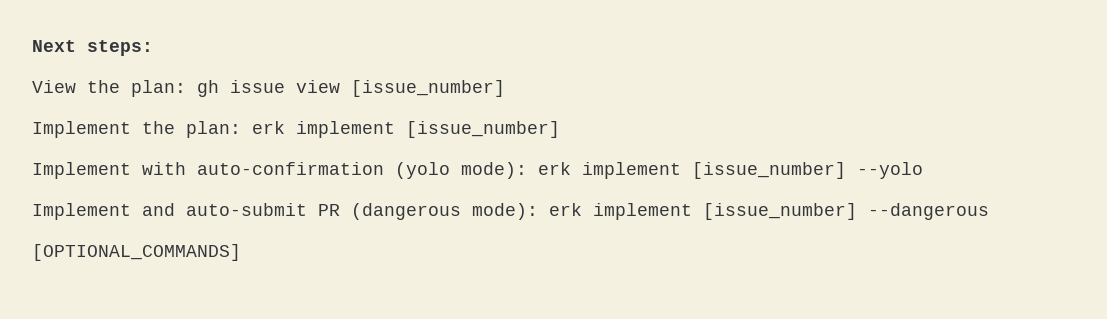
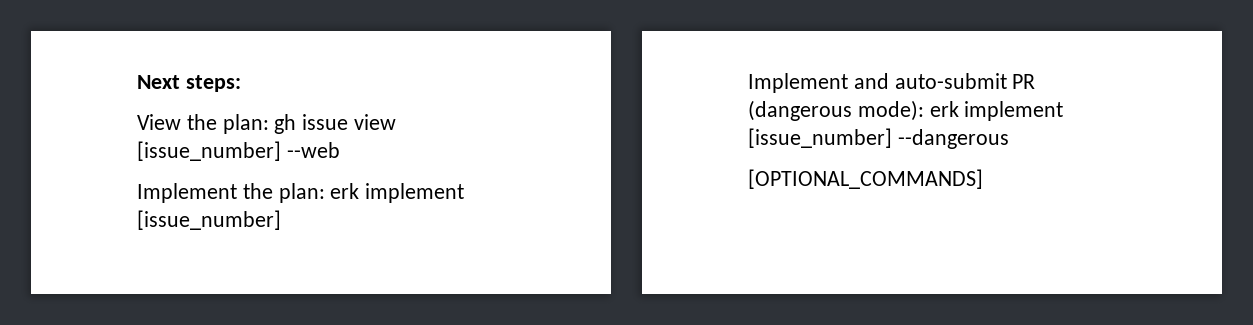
- View the plan: gh issue view [issue_number]
+ View the plan: gh issue view [issue_number] --web
- Implement with auto-confirmation (yolo mode): erk implement [issue_number] --yolo

